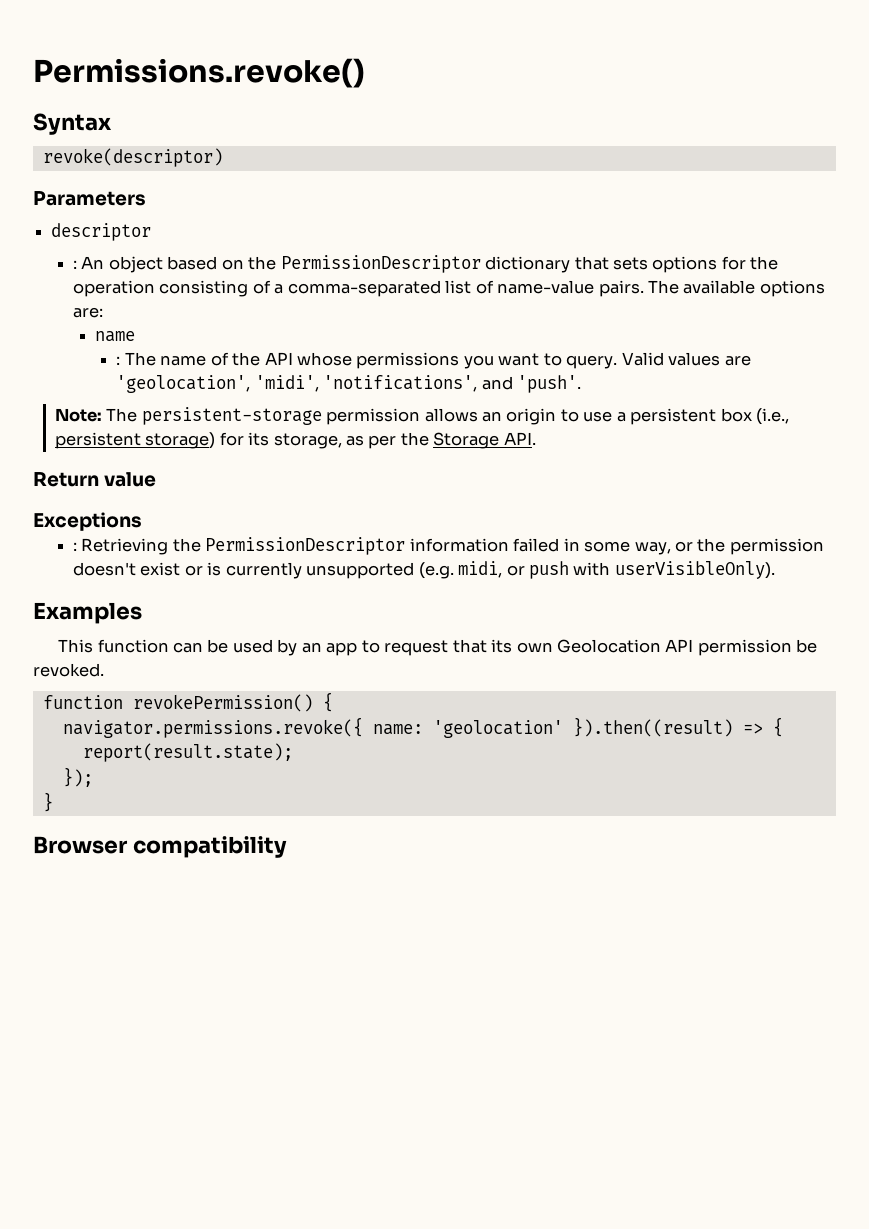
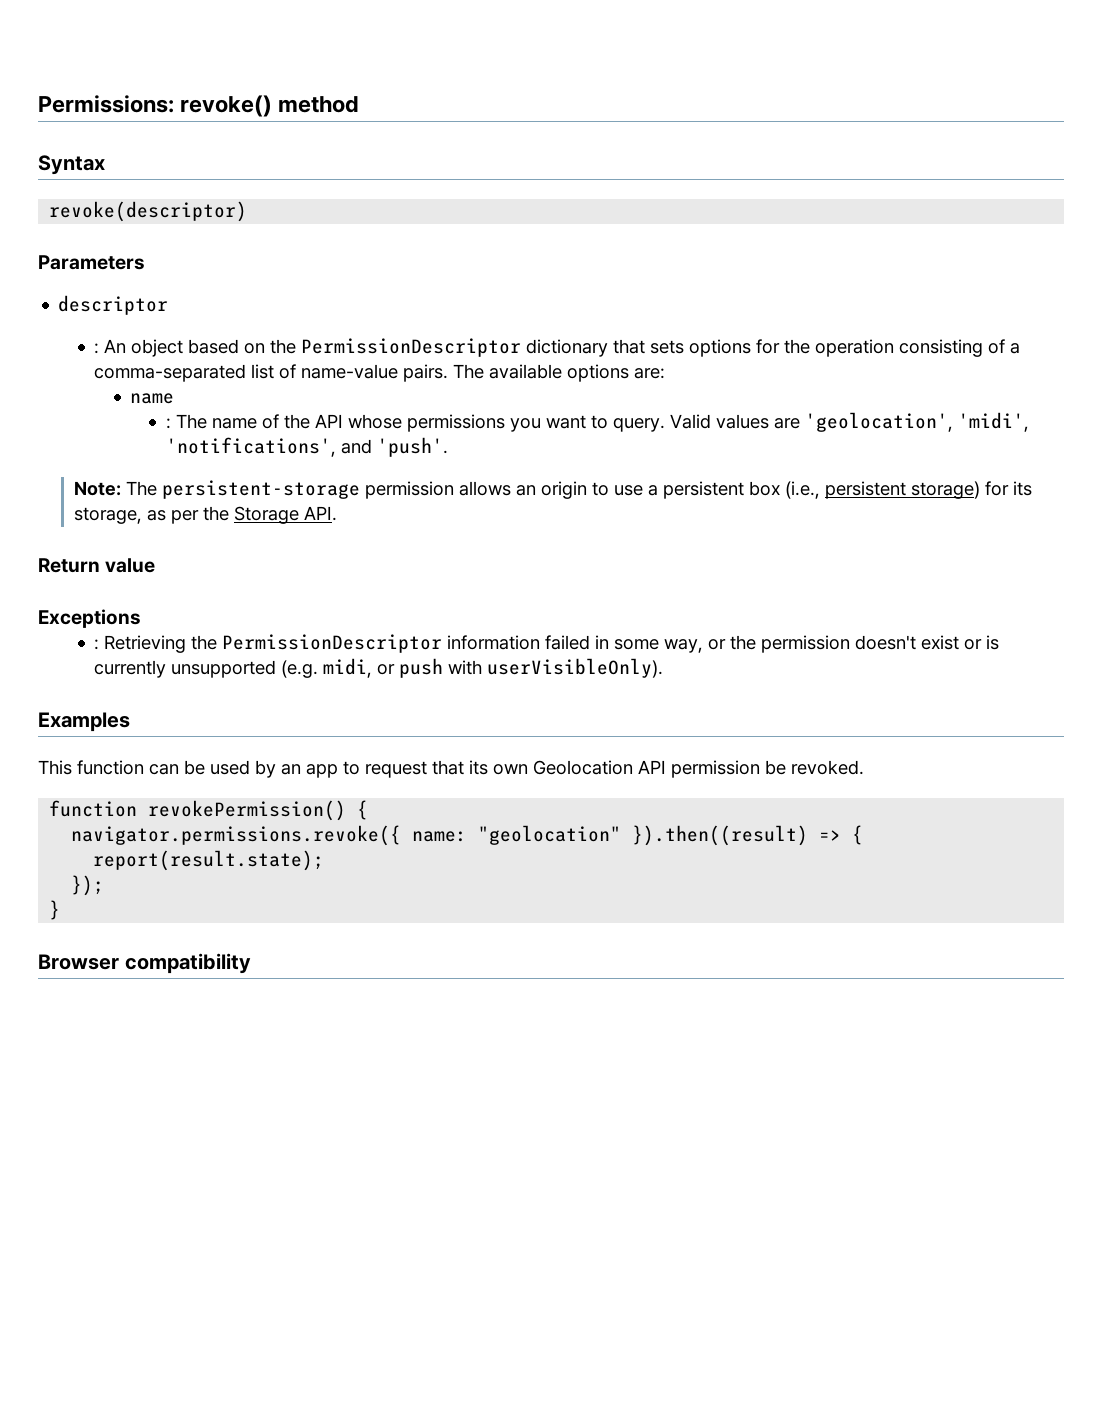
- Permissions.revoke()
+ Permissions: revoke() method
- navigator.permissions.revoke({ name: 'geolocation' }).then((result) => {
+ navigator.permissions.revoke({ name: "geolocation" }).then((result) => {

